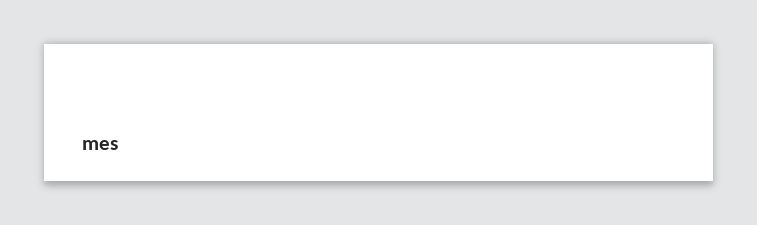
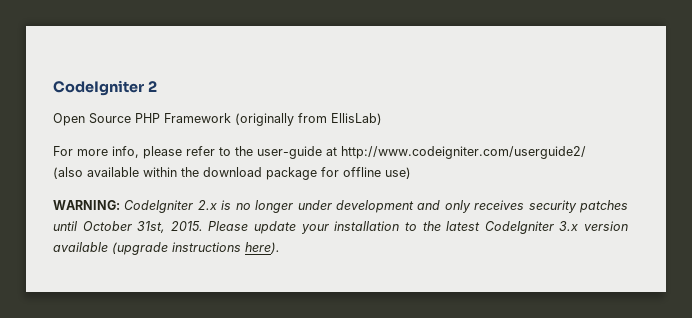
- mes
+ CodeIgniter 2
+ Open Source PHP Framework (originally from EllisLab)
+ For more info, please refer to the user-guide at http://www.codeigniter.com/userguide2/
+ (also available within the download package for offline use)
+ WARNING: CodeIgniter 2.x is no longer under development and only receives security patches until October 31st, 2015. Please update your installation to the latest CodeIgniter 3.x version available (upgrade instructions here).

